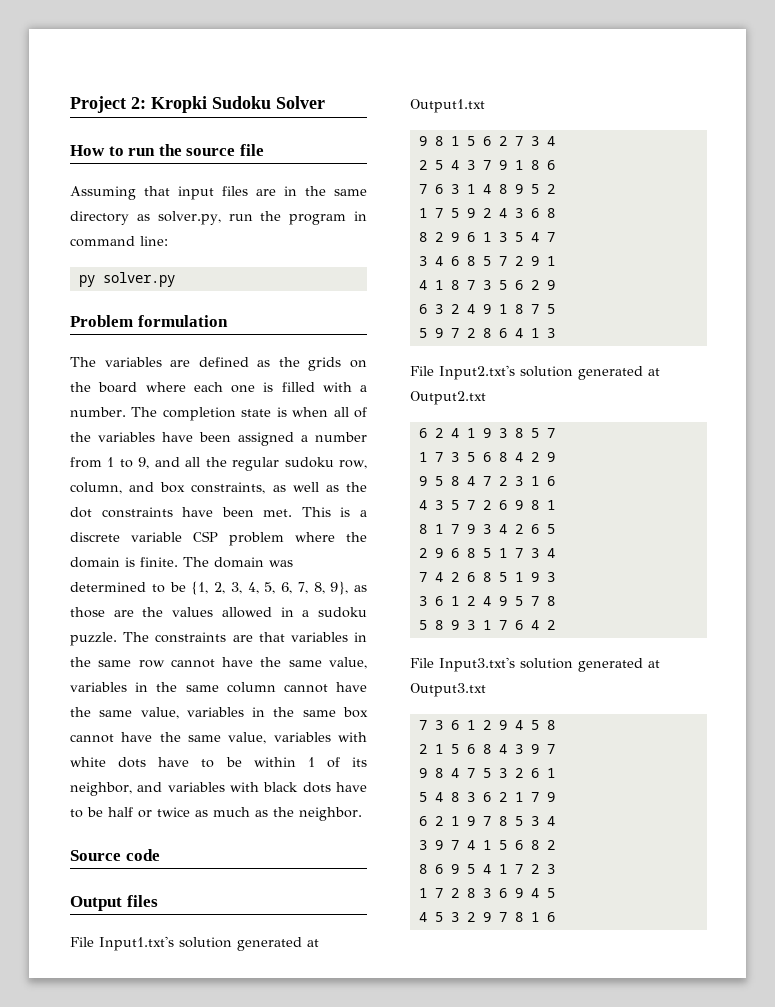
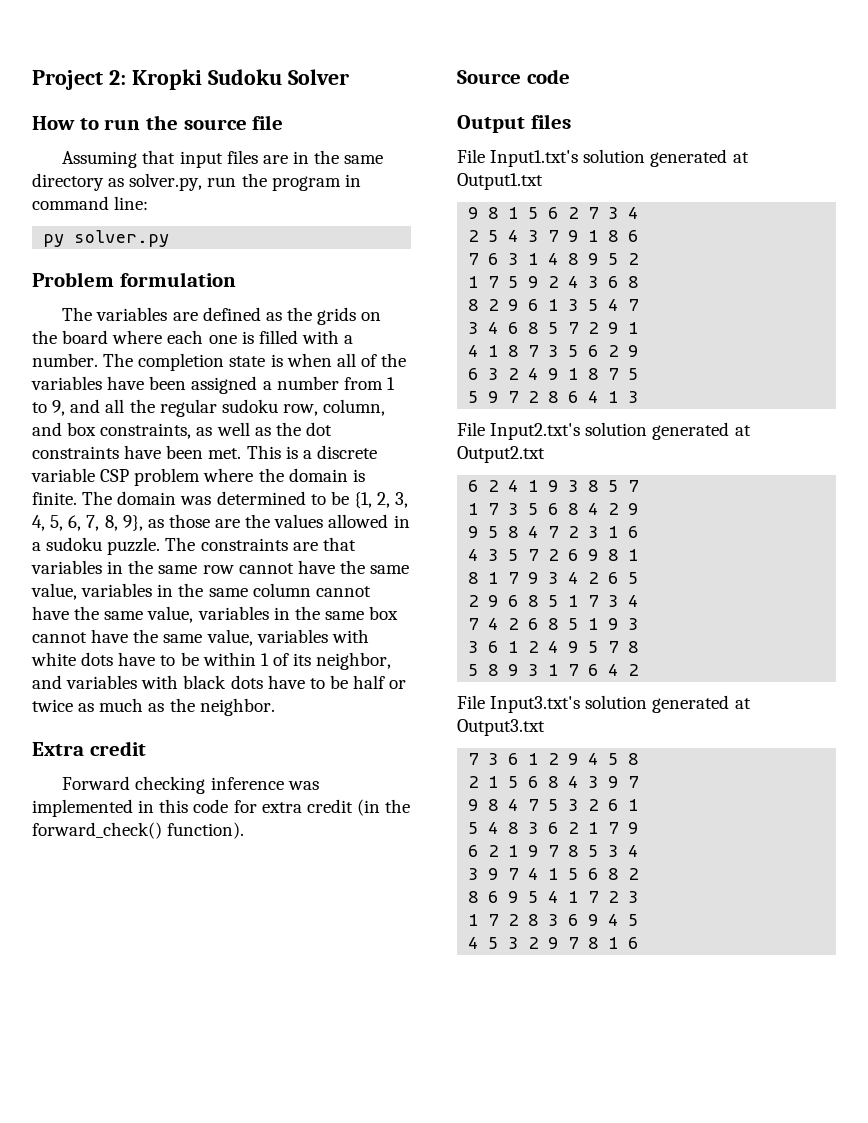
+ Extra credit
+ Forward checking inference was implemented in this code for extra credit (in the forward_check() function).

